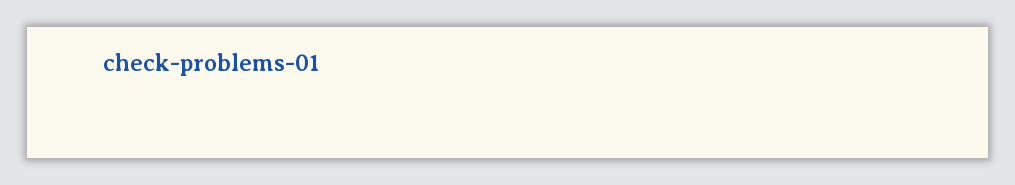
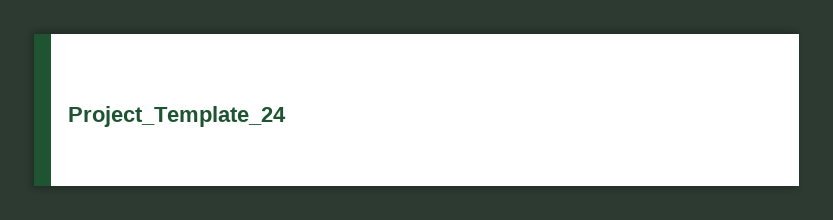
- check-problems-01
+ Project_Template_24

